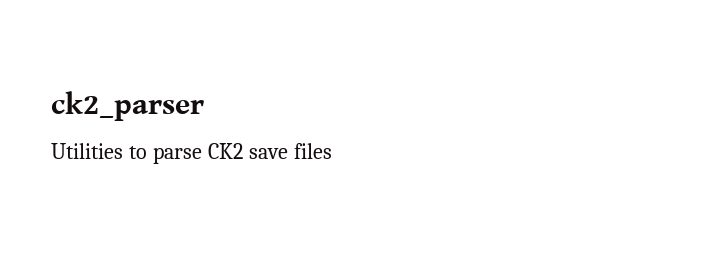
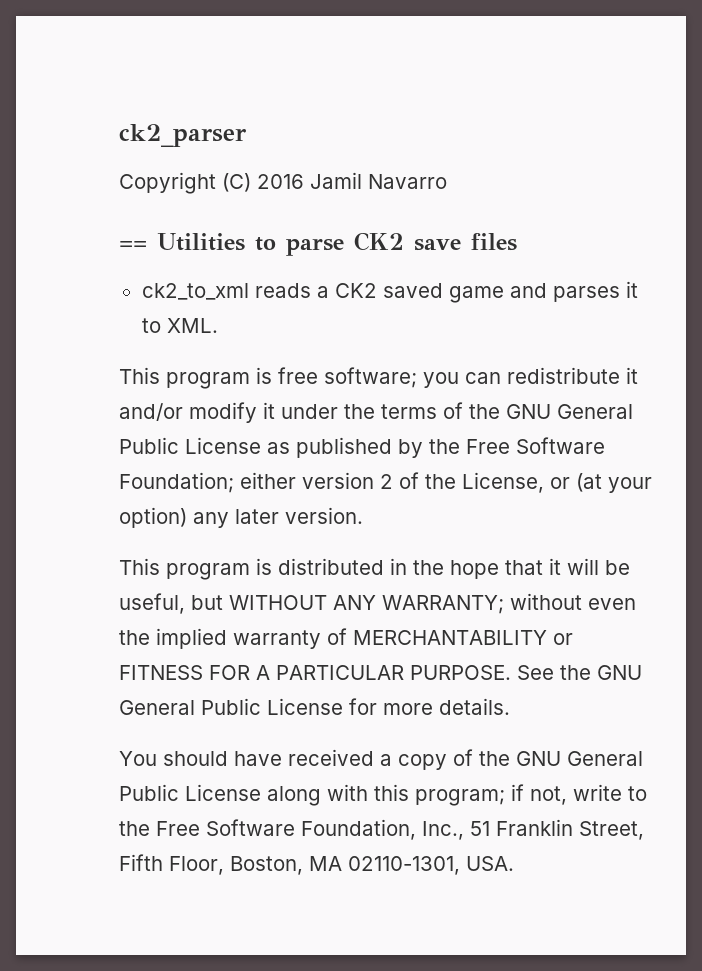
- Utilities to parse CK2 save files
+ Copyright (C) 2016 Jamil Navarro
+ == Utilities to parse CK2 save files
+ ck2_to_xml reads a CK2 saved game and parses it to XML.
+ This program is free software; you can redistribute it and/or modify it under the terms of the GNU General Public License as published by the Free Software Foundation; either version 2 of the License, or (at your option) any later version.
+ This program is distributed in the hope that it will be useful, but WITHOUT ANY WARRANTY; without even the implied warranty of MERCHANTABILITY or FITNESS FOR A PARTICULAR PURPOSE. See the GNU General Public License for more details.
+ You should have received a copy of the GNU General Public License along with this program; if not, write to the Free Software Foundation, Inc., 51 Franklin Street, Fifth Floor, Boston, MA 02110-1301, USA.

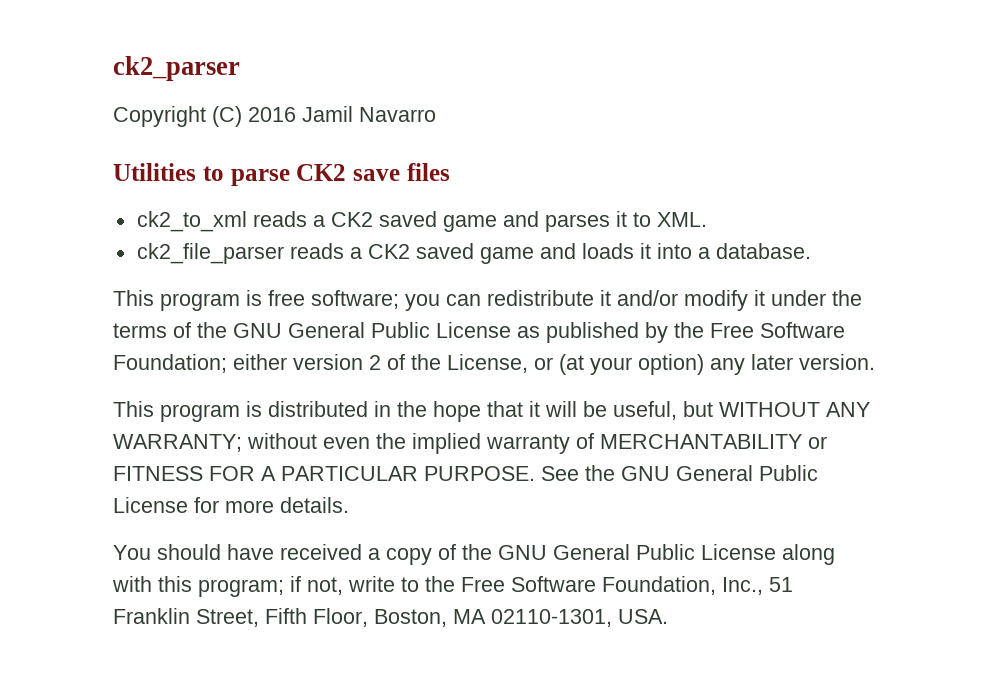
- == Utilities to parse CK2 save files
+ Utilities to parse CK2 save files
+ ck2_file_parser reads a CK2 saved game and loads it into a database.

